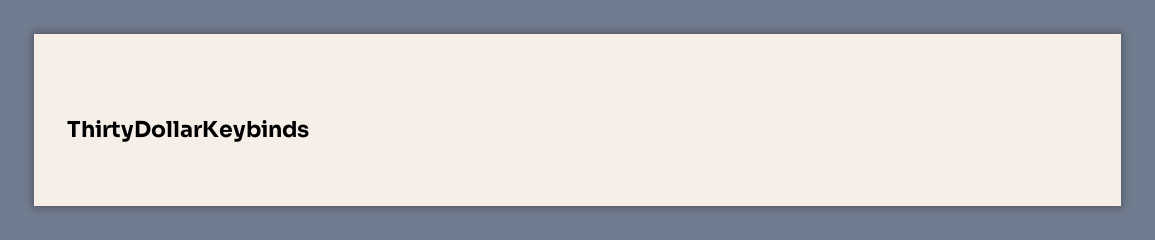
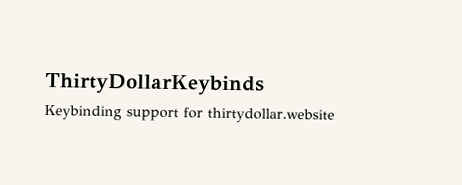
+ Keybinding support for thirtydollar.website

